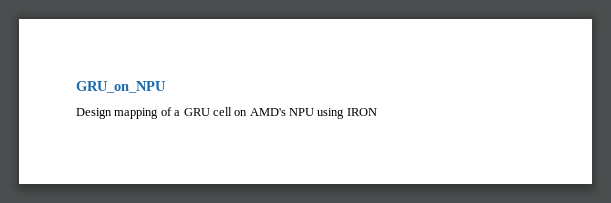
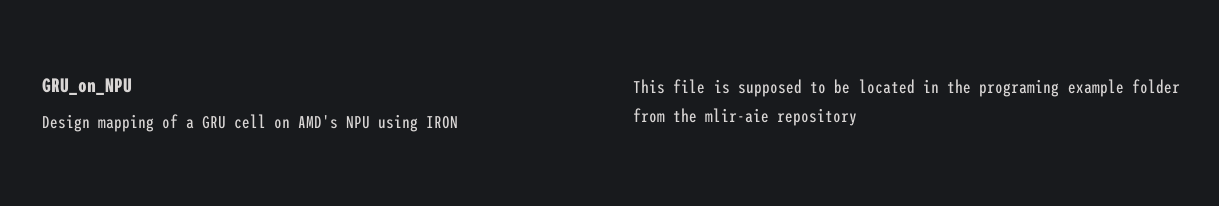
+ This file is supposed to be located in the programing example folder from the mlir-aie repository

